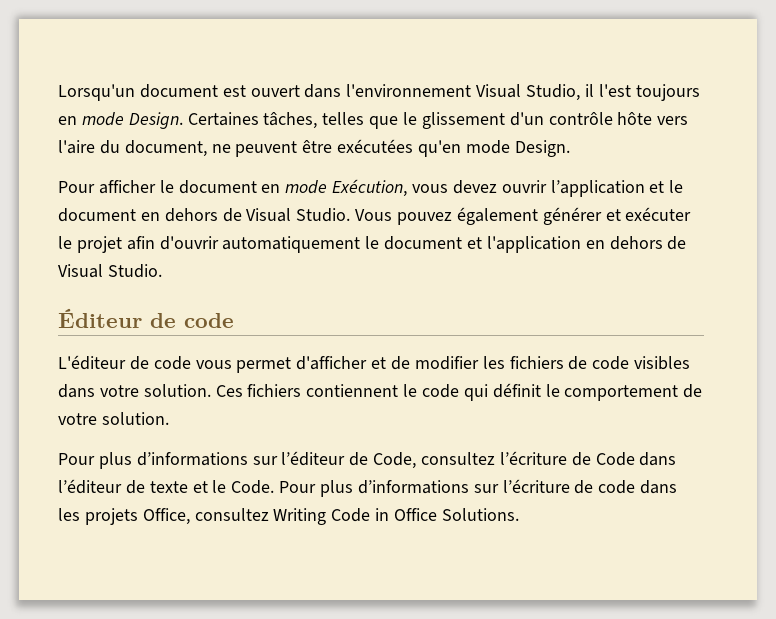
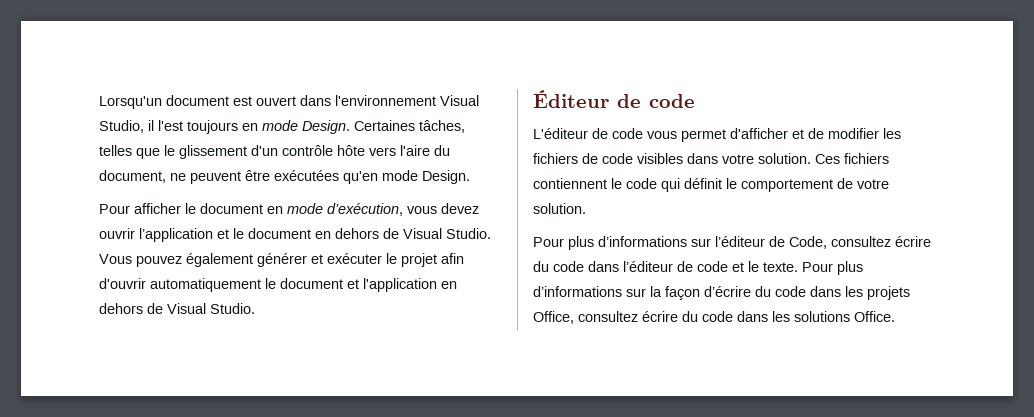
- Pour afficher le document en mode Exécution, vous devez ouvrir l’application et le document en dehors de Visual Studio.
+ Pour afficher le document en mode d’exécution, vous devez ouvrir l’application et le document en dehors de Visual Studio.
- Pour plus d’informations sur l’éditeur de Code, consultez l’écriture de Code dans l’éditeur de texte et le Code. Pour plus d’informations sur l’écriture de code dans les projets Office, consultez Writing Code in Office Solutions.
+ Pour plus d’informations sur l’éditeur de Code, consultez écrire du code dans l’éditeur de code et le texte. Pour plus d’informations sur la façon d’écrire du code dans les projets Office, consultez écrire du code dans les solutions Office.

